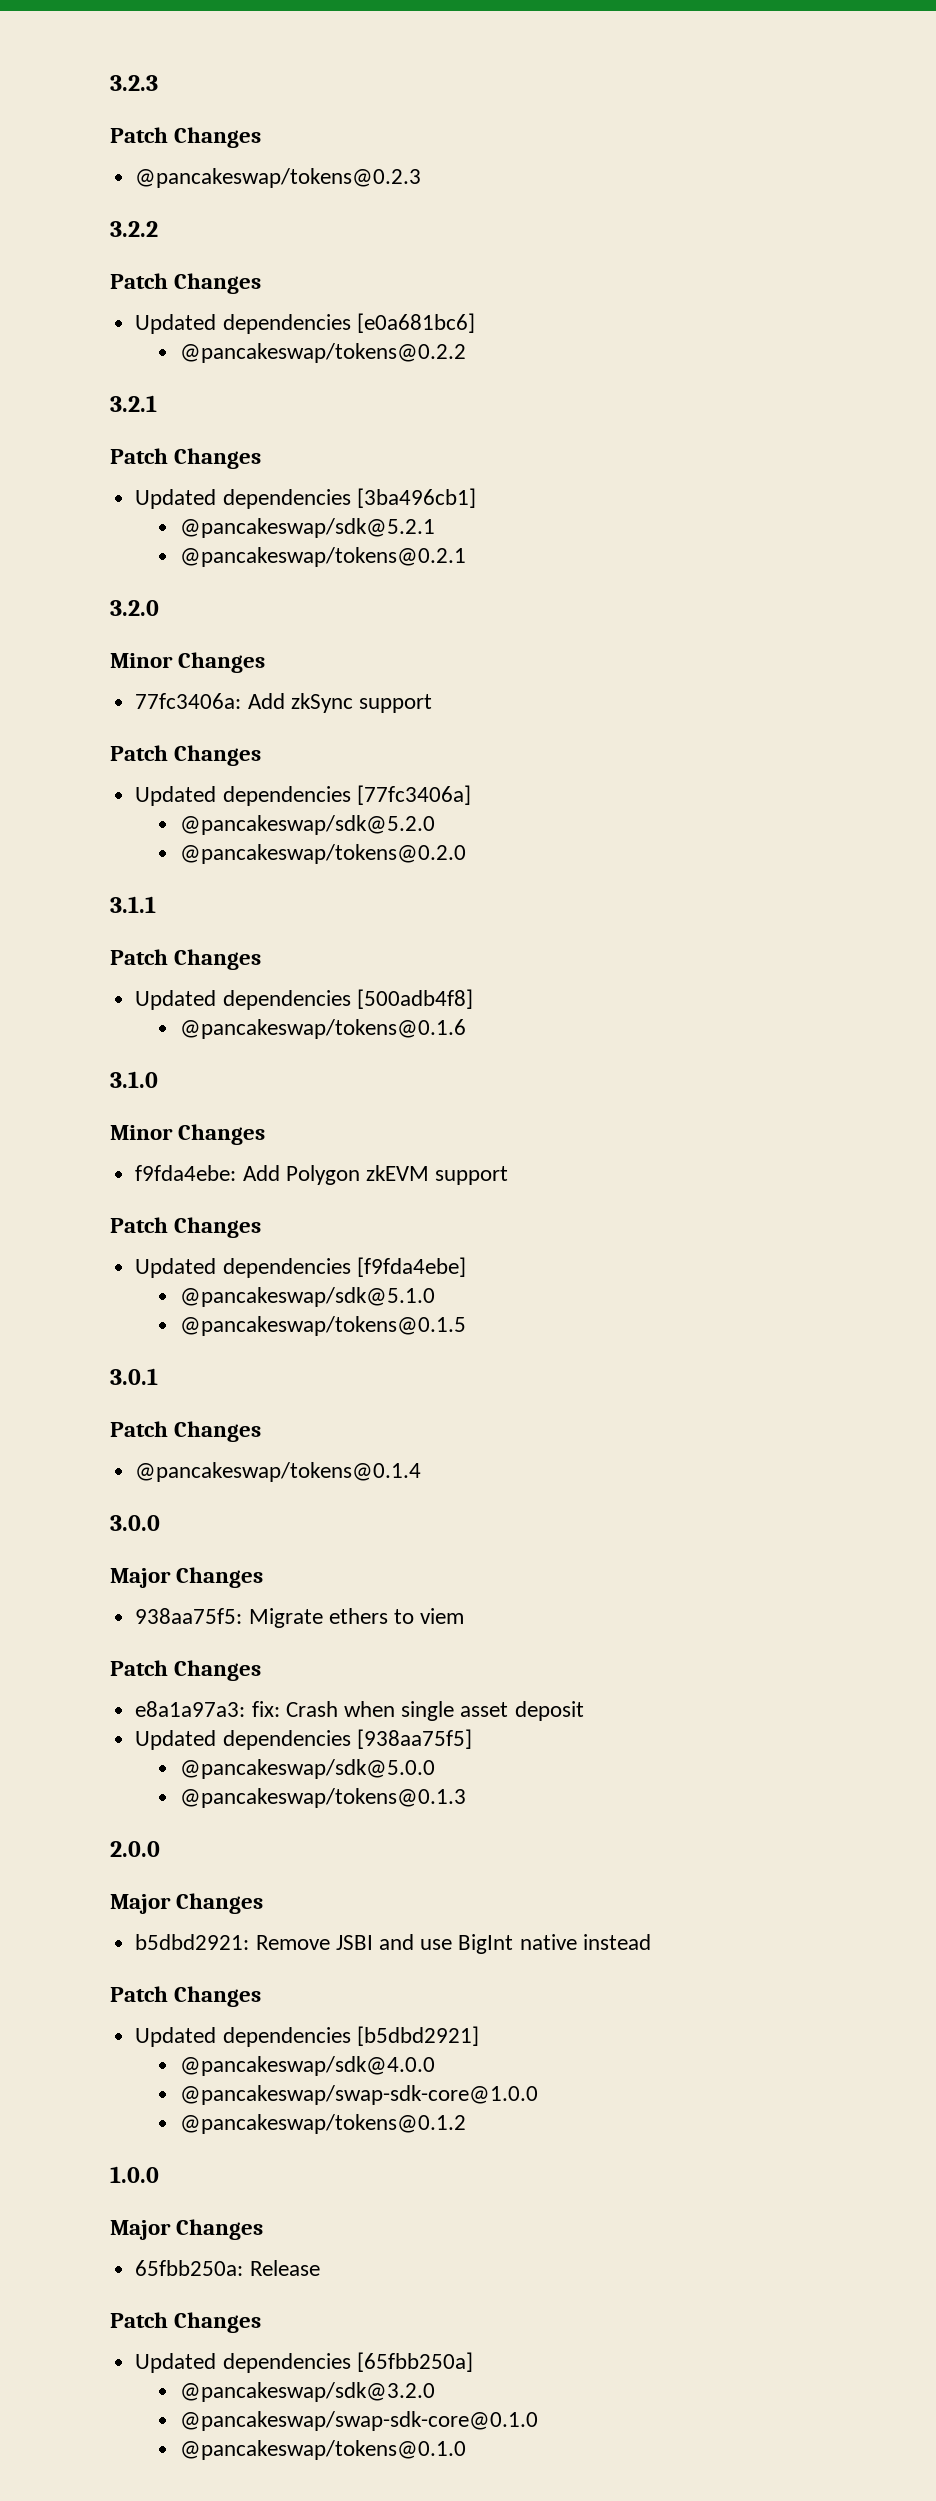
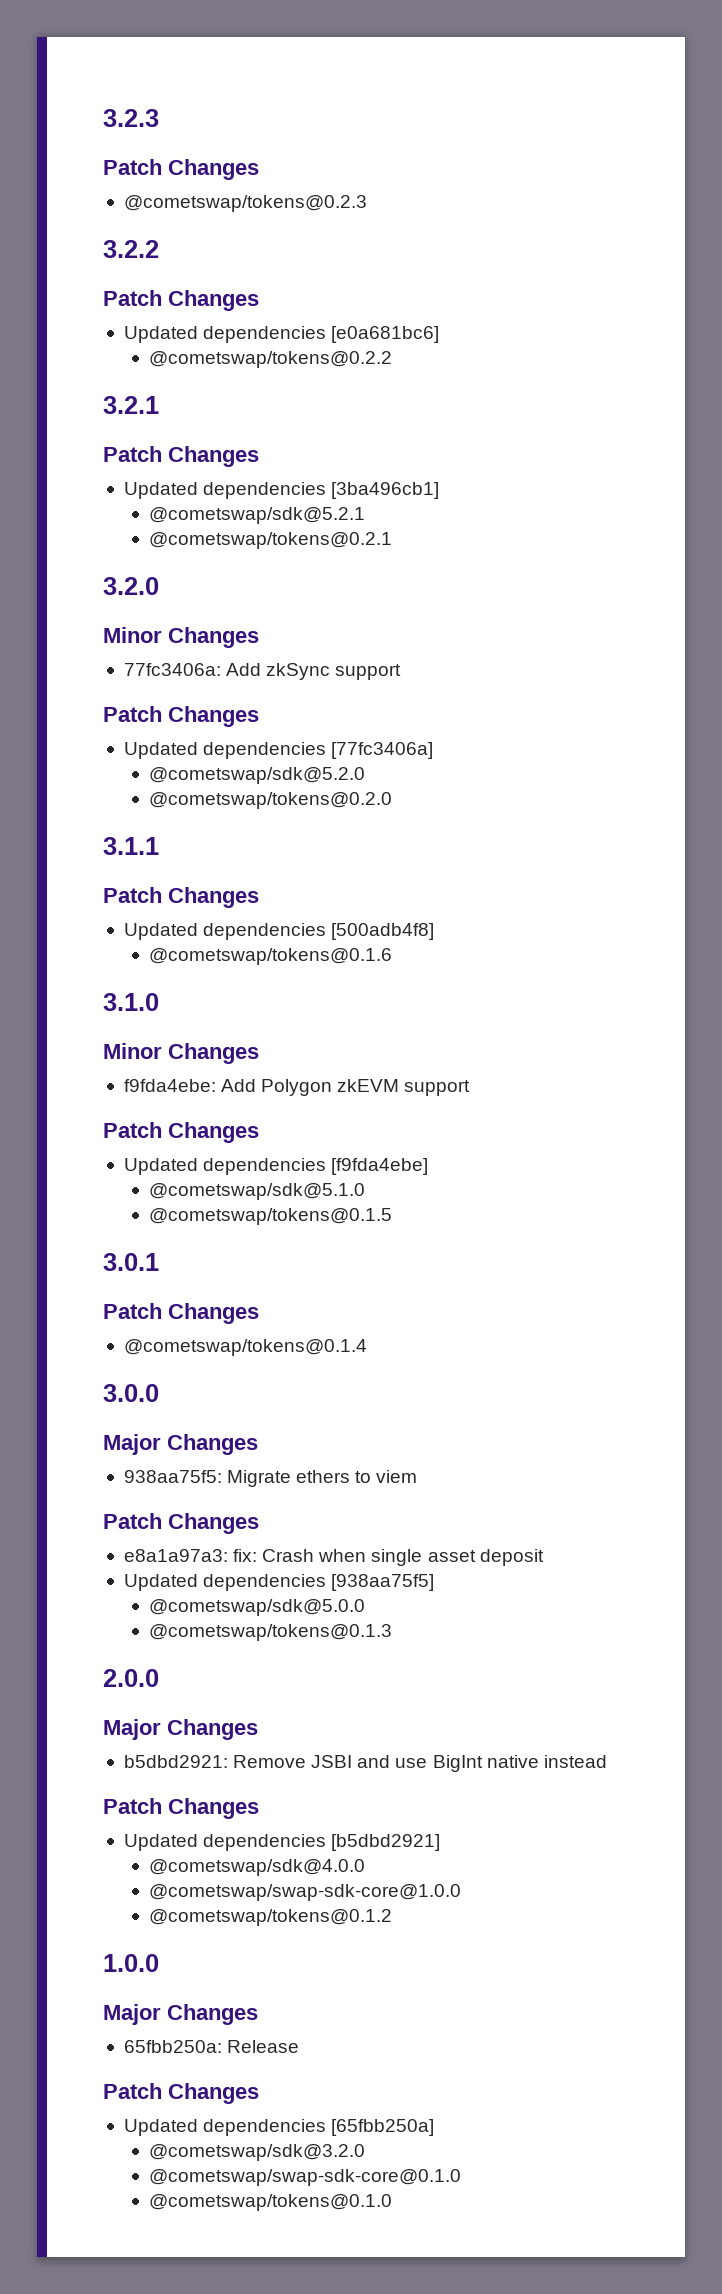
- @pancakeswap/tokens@0.2.3
+ @cometswap/tokens@0.2.3
- @pancakeswap/tokens@0.2.2
+ @cometswap/tokens@0.2.2
- @pancakeswap/sdk@5.2.1
- @pancakeswap/tokens@0.2.1
+ @cometswap/sdk@5.2.1
+ @cometswap/tokens@0.2.1
- @pancakeswap/sdk@5.2.0
- @pancakeswap/tokens@0.2.0
+ @cometswap/sdk@5.2.0
+ @cometswap/tokens@0.2.0
- @pancakeswap/tokens@0.1.6
+ @cometswap/tokens@0.1.6
- @pancakeswap/sdk@5.1.0
- @pancakeswap/tokens@0.1.5
+ @cometswap/sdk@5.1.0
+ @cometswap/tokens@0.1.5
- @pancakeswap/tokens@0.1.4
+ @cometswap/tokens@0.1.4
- @pancakeswap/sdk@5.0.0
- @pancakeswap/tokens@0.1.3
+ @cometswap/sdk@5.0.0
+ @cometswap/tokens@0.1.3
- @pancakeswap/sdk@4.0.0
- @pancakeswap/swap-sdk-core@1.0.0
- @pancakeswap/tokens@0.1.2
+ @cometswap/sdk@4.0.0
+ @cometswap/swap-sdk-core@1.0.0
+ @cometswap/tokens@0.1.2
- @pancakeswap/sdk@3.2.0
- @pancakeswap/swap-sdk-core@0.1.0
- @pancakeswap/tokens@0.1.0
+ @cometswap/sdk@3.2.0
+ @cometswap/swap-sdk-core@0.1.0
+ @cometswap/tokens@0.1.0

